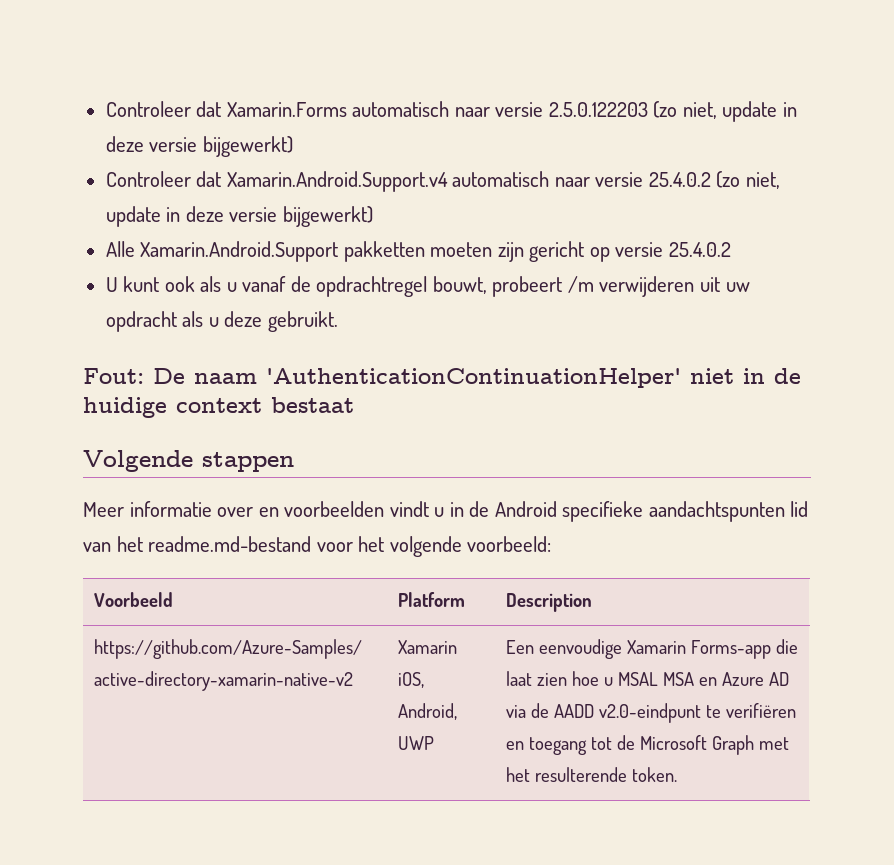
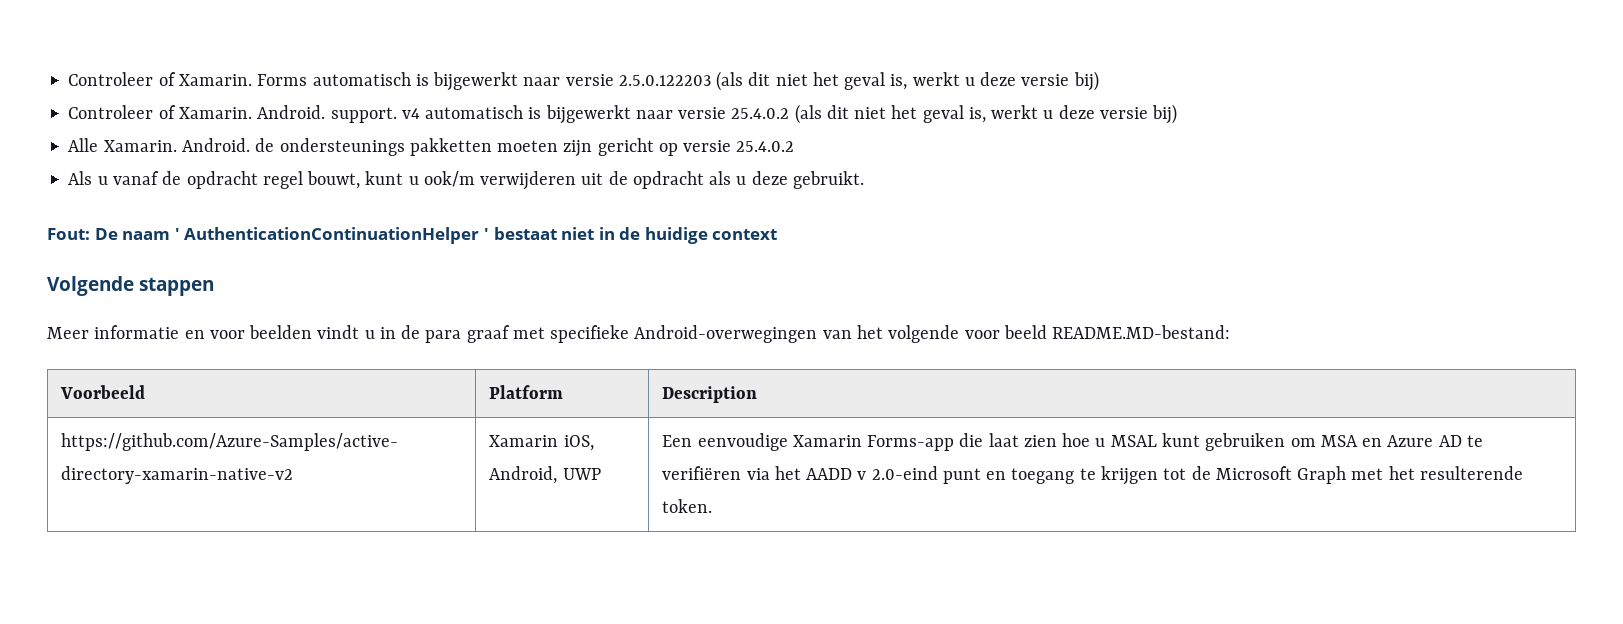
- Controleer dat Xamarin.Forms automatisch naar versie 2.5.0.122203 (zo niet, update in deze versie bijgewerkt)
- Controleer dat Xamarin.Android.Support.v4 automatisch naar versie 25.4.0.2 (zo niet, update in deze versie bijgewerkt)
+ Controleer of Xamarin. Forms automatisch is bijgewerkt naar versie 2.5.0.122203 (als dit niet het geval is, werkt u deze versie bij)
+ Controleer of Xamarin. Android. support. v4 automatisch is bijgewerkt naar versie 25.4.0.2 (als dit niet het geval is, werkt u deze versie bij)
- Alle Xamarin.Android.Support pakketten moeten zijn gericht op versie 25.4.0.2
+ Alle Xamarin. Android. de ondersteunings pakketten moeten zijn gericht op versie 25.4.0.2
- U kunt ook als u vanaf de opdrachtregel bouwt, probeert /m verwijderen uit uw opdracht als u deze gebruikt.
+ Als u vanaf de opdracht regel bouwt, kunt u ook/m verwijderen uit de opdracht als u deze gebruikt.
- Fout: De naam 'AuthenticationContinuationHelper' niet in de huidige context bestaat
+ Fout: De naam ' AuthenticationContinuationHelper ' bestaat niet in de huidige context
- Meer informatie over en voorbeelden vindt u in de Android specifieke aandachtspunten lid van het readme.md-bestand voor het volgende voorbeeld:
+ Meer informatie en voor beelden vindt u in de para graaf met specifieke Android-overwegingen van het volgende voor beeld README.MD-bestand:
- Een eenvoudige Xamarin Forms-app die laat zien hoe u MSAL MSA en Azure AD via de AADD v2.0-eindpunt te verifiëren en toegang tot de Microsoft Graph met het resulterende token.
+ Een eenvoudige Xamarin Forms-app die laat zien hoe u MSAL kunt gebruiken om MSA en Azure AD te verifiëren via het AADD v 2.0-eind punt en toegang te krijgen tot de Microsoft Graph met het resulterende token.

